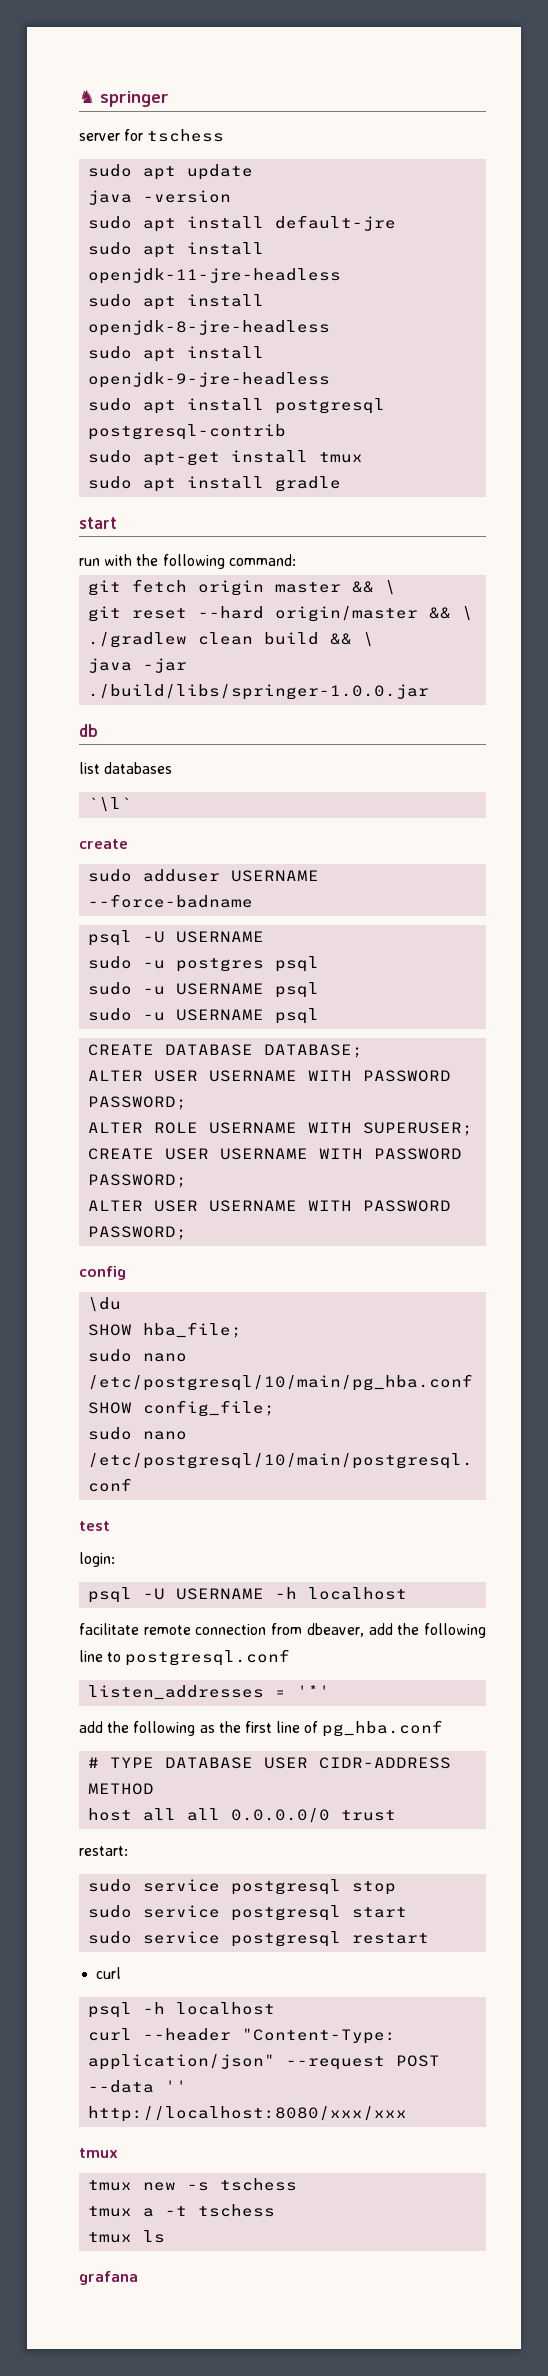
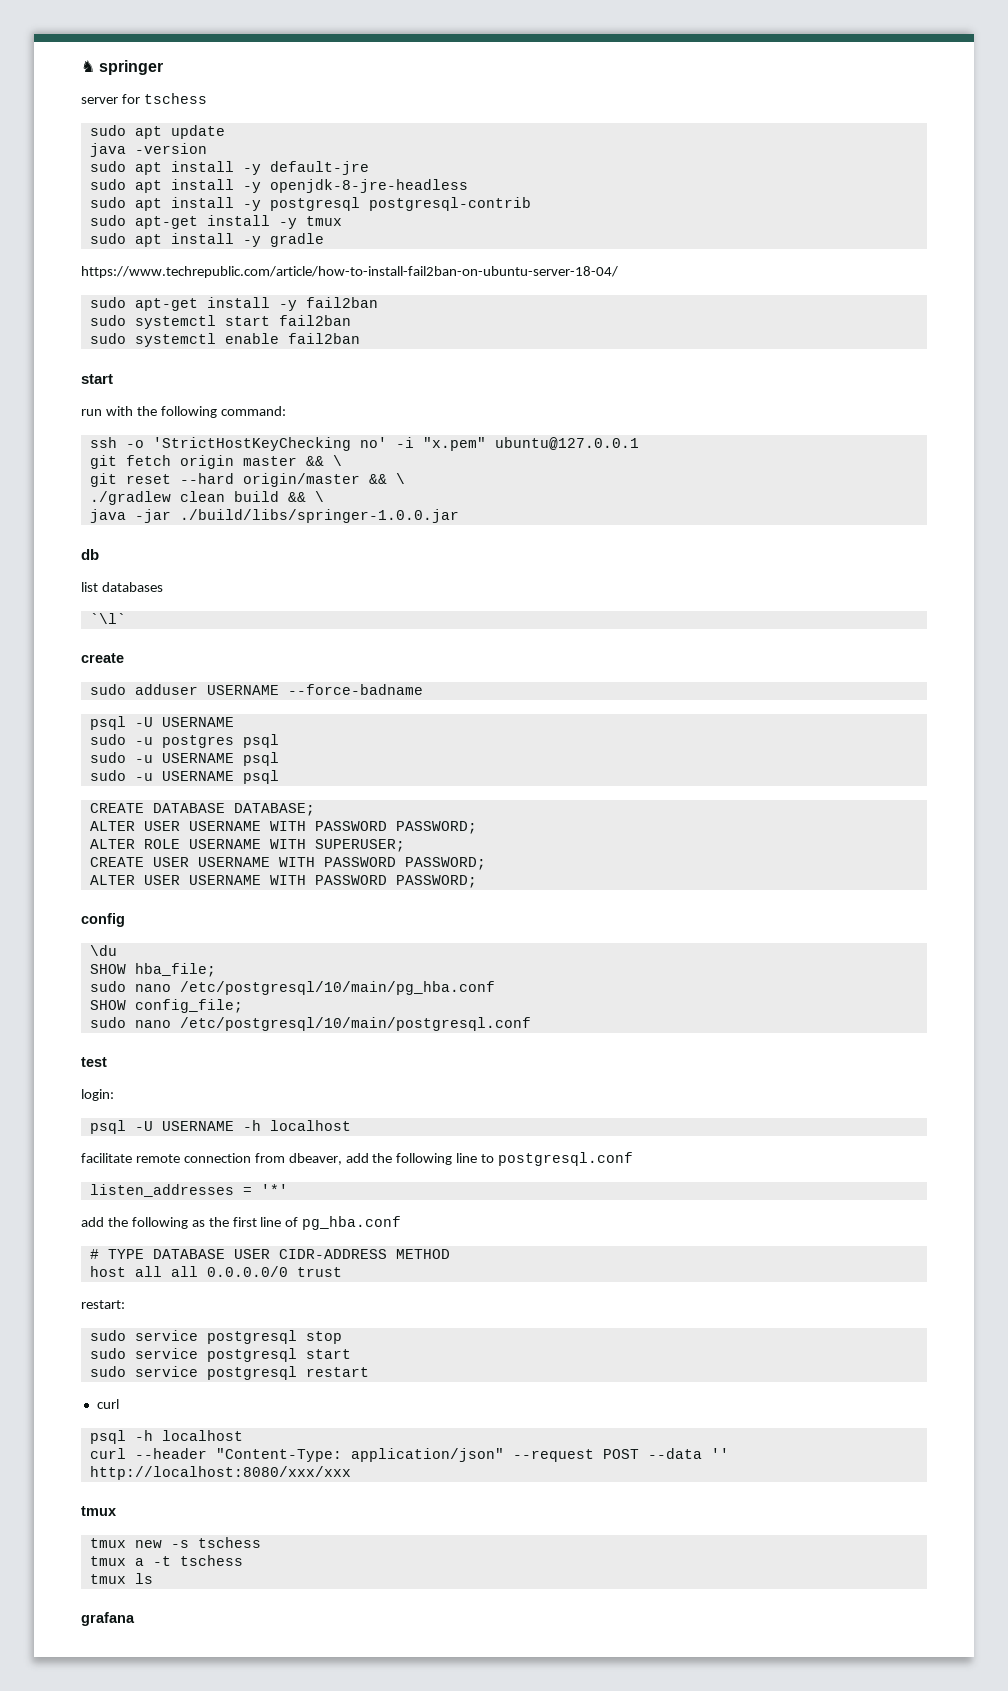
- sudo apt install default-jre
+ sudo apt install -y default-jre
- sudo apt install openjdk-11-jre-headless
- sudo apt install openjdk-8-jre-headless
+ sudo apt install -y openjdk-8-jre-headless
- sudo apt install openjdk-9-jre-headless
- sudo apt install postgresql postgresql-contrib
+ sudo apt install -y postgresql postgresql-contrib
- sudo apt-get install tmux
+ sudo apt-get install -y tmux
- sudo apt install gradle
+ sudo apt install -y gradle
+ https://www.techrepublic.com/article/how-to-install-fail2ban-on-ubuntu-server-18-04/
+ sudo apt-get install -y fail2ban
+ sudo systemctl start fail2ban
+ sudo systemctl enable fail2ban
+ ssh -o 'StrictHostKeyChecking no' -i "x.pem" ubuntu@127.0.0.1

